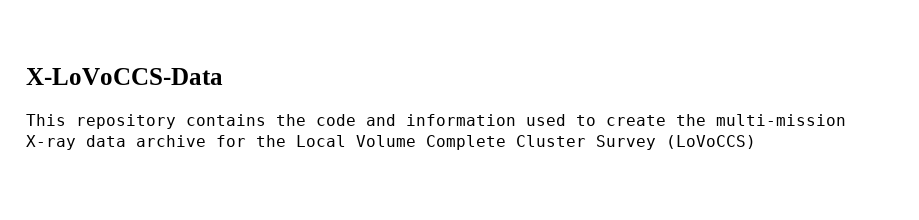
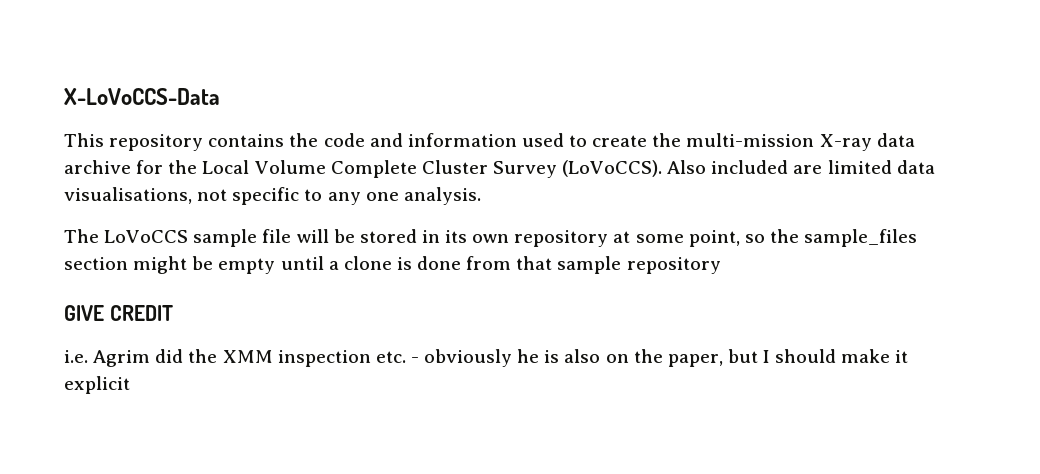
- This repository contains the code and information used to create the multi-mission X-ray data archive for the Local Volume Complete Cluster Survey (LoVoCCS)
+ This repository contains the code and information used to create the multi-mission X-ray data archive for the Local Volume Complete Cluster Survey (LoVoCCS). Also included are limited data visualisations, not specific to any one analysis.
+ The LoVoCCS sample file will be stored in its own repository at some point, so the sample_files section might be empty until a clone is done from that sample repository
+ GIVE CREDIT
+ i.e. Agrim did the XMM inspection etc. - obviously he is also on the paper, but I should make it explicit

